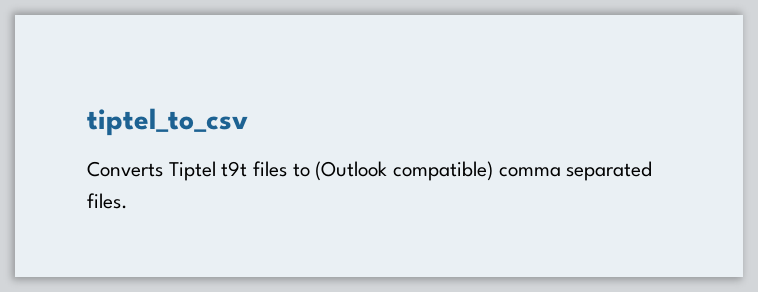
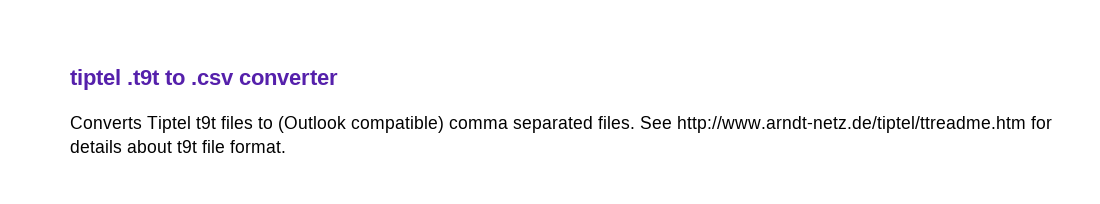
- tiptel_to_csv
+ tiptel .t9t to .csv converter
+ See http://www.arndt-netz.de/tiptel/ttreadme.htm for details about t9t file format.

